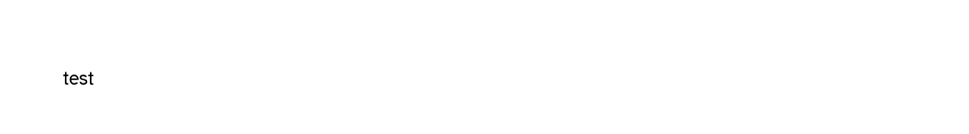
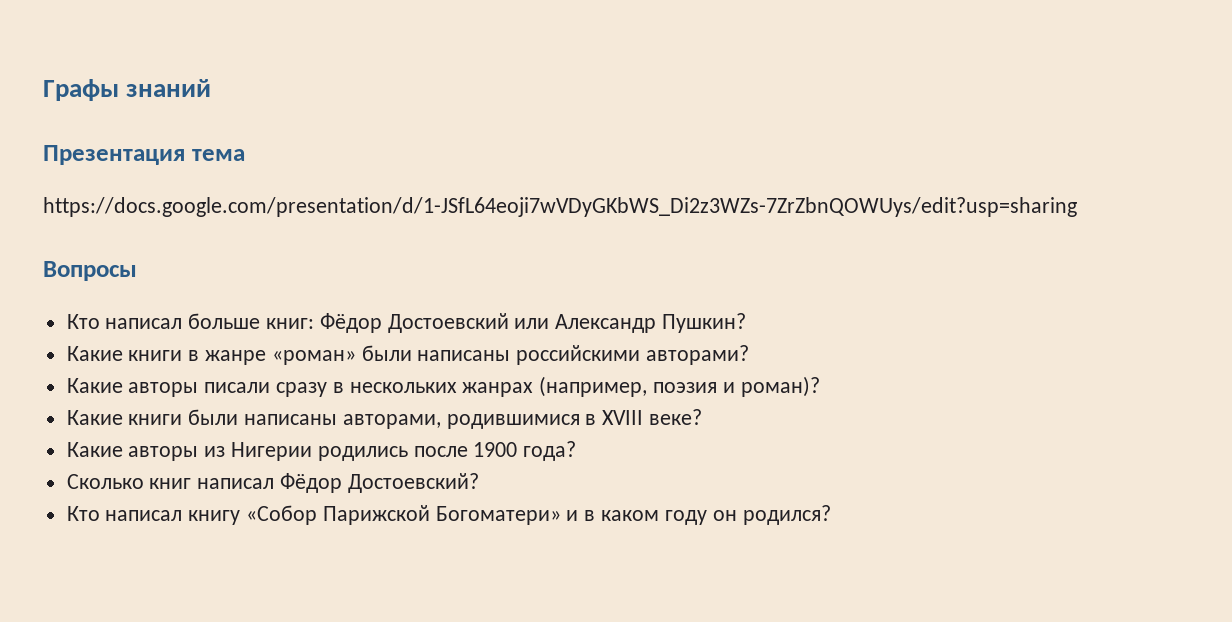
- test
+ Графы знаний
+ Презентация тема
+ https://docs.google.com/presentation/d/1-JSfL64eoji7wVDyGKbWS_Di2z3WZs-7ZrZbnQOWUys/edit?usp=sharing
+ Вопросы
+ Кто написал больше книг: Фёдор Достоевский или Александр Пушкин?
+ Какие книги в жанре «роман» были написаны российскими авторами?
+ Какие авторы писали сразу в нескольких жанрах (например, поэзия и роман)?
+ Какие книги были написаны авторами, родившимися в XVIII веке?
+ Какие авторы из Нигерии родились после 1900 года?
+ Сколько книг написал Фёдор Достоевский?
+ Кто написал книгу «Собор Парижской Богоматери» и в каком году он родился?

